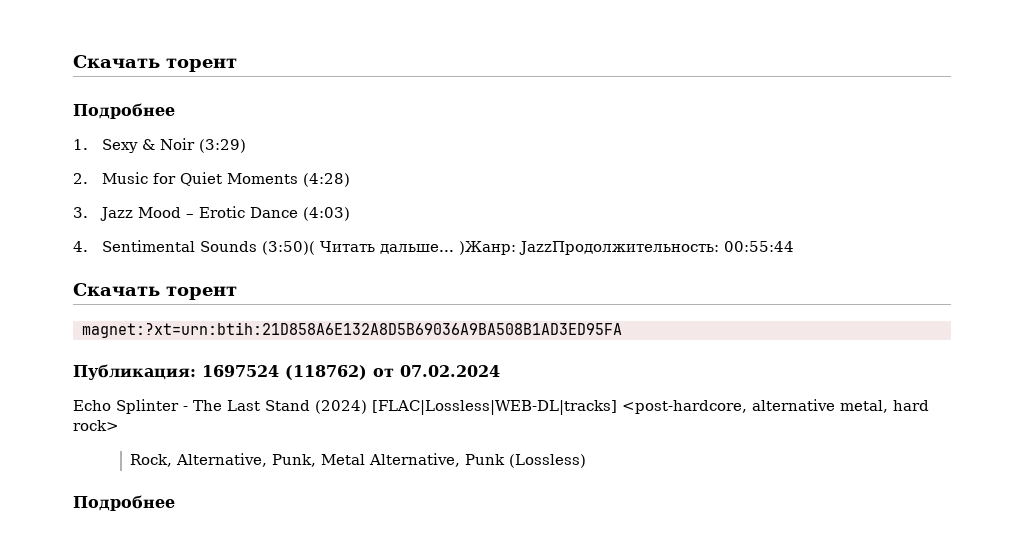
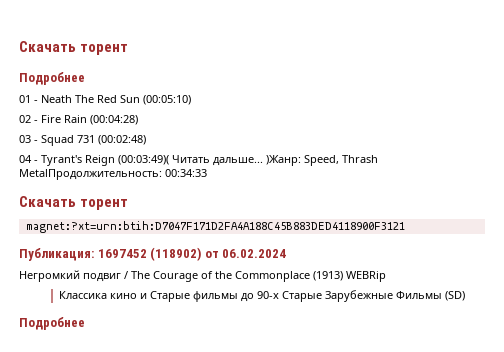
- 1. Sexy & Noir (3:29)
- 2. Music for Quiet Moments (4:28)
- 3. Jazz Mood – Erotic Dance (4:03)
- 4. Sentimental Sounds (3:50)( Читать дальше... )Жанр: JazzПродолжительность: 00:55:44
+ 01 - Neath The Red Sun (00:05:10)
+ 02 - Fire Rain (00:04:28)
+ 03 - Squad 731 (00:02:48)
+ 04 - Tyrant's Reign (00:03:49)( Читать дальше... )Жанр: Speed, Thrash MetalПродолжительность: 00:34:33
  Скачать торент
- magnet:?xt=urn:btih:21D858A6E132A8D5B69036A9BA508B1AD3ED95FA
+ magnet:?xt=urn:btih:D7047F171D2FA4A188C45B883DED4118900F3121
- Публикация: 1697524 (118762) от 07.02.2024
- Echo Splinter - The Last Stand (2024) [FLAC|Lossless|WEB-DL|tracks] <post-hardcore, alternative metal, hard rock>
- Rock, Alternative, Punk, Metal Alternative, Punk (Lossless)
+ Публикация: 1697452 (118902) от 06.02.2024
+ Негромкий подвиг / The Courage of the Commonplace (1913) WEBRip
+ Классика кино и Старые фильмы до 90-х Старые Зарубежные Фильмы (SD)

